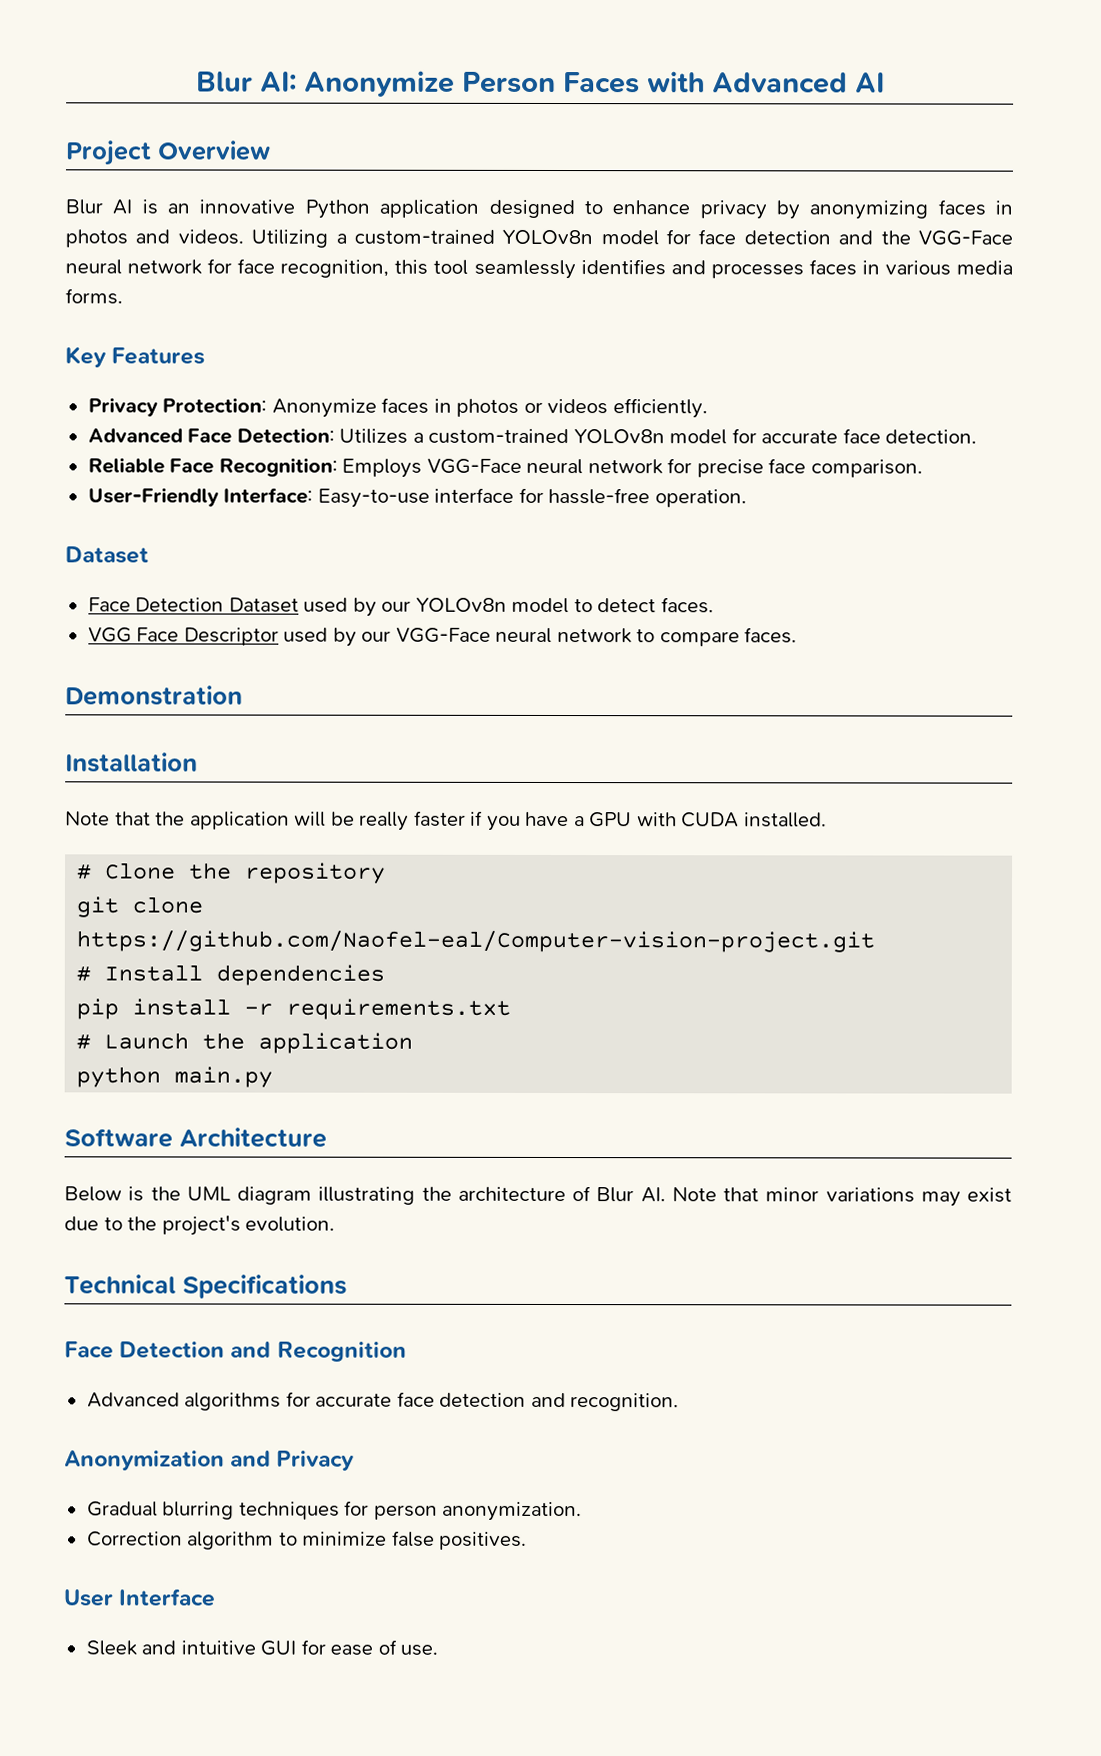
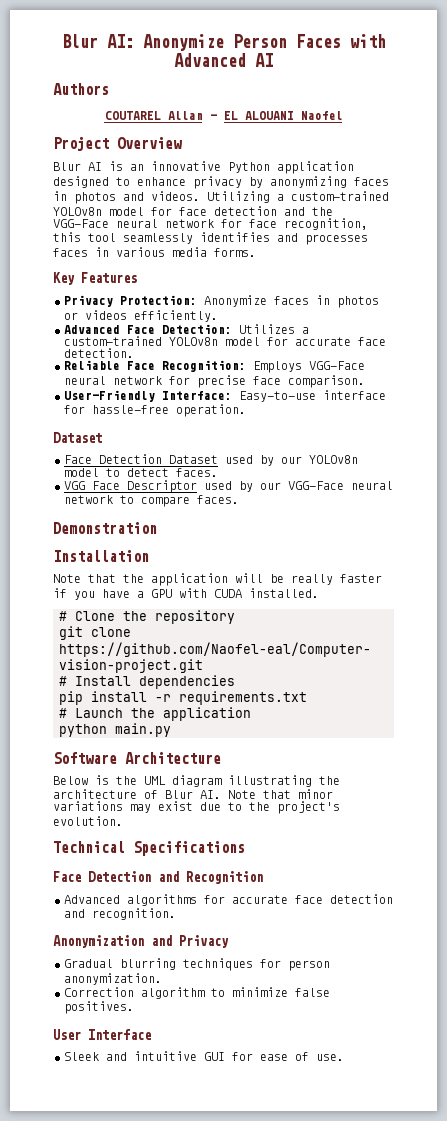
+ Authors
+ COUTAREL Allan - EL ALOUANI Naofel

